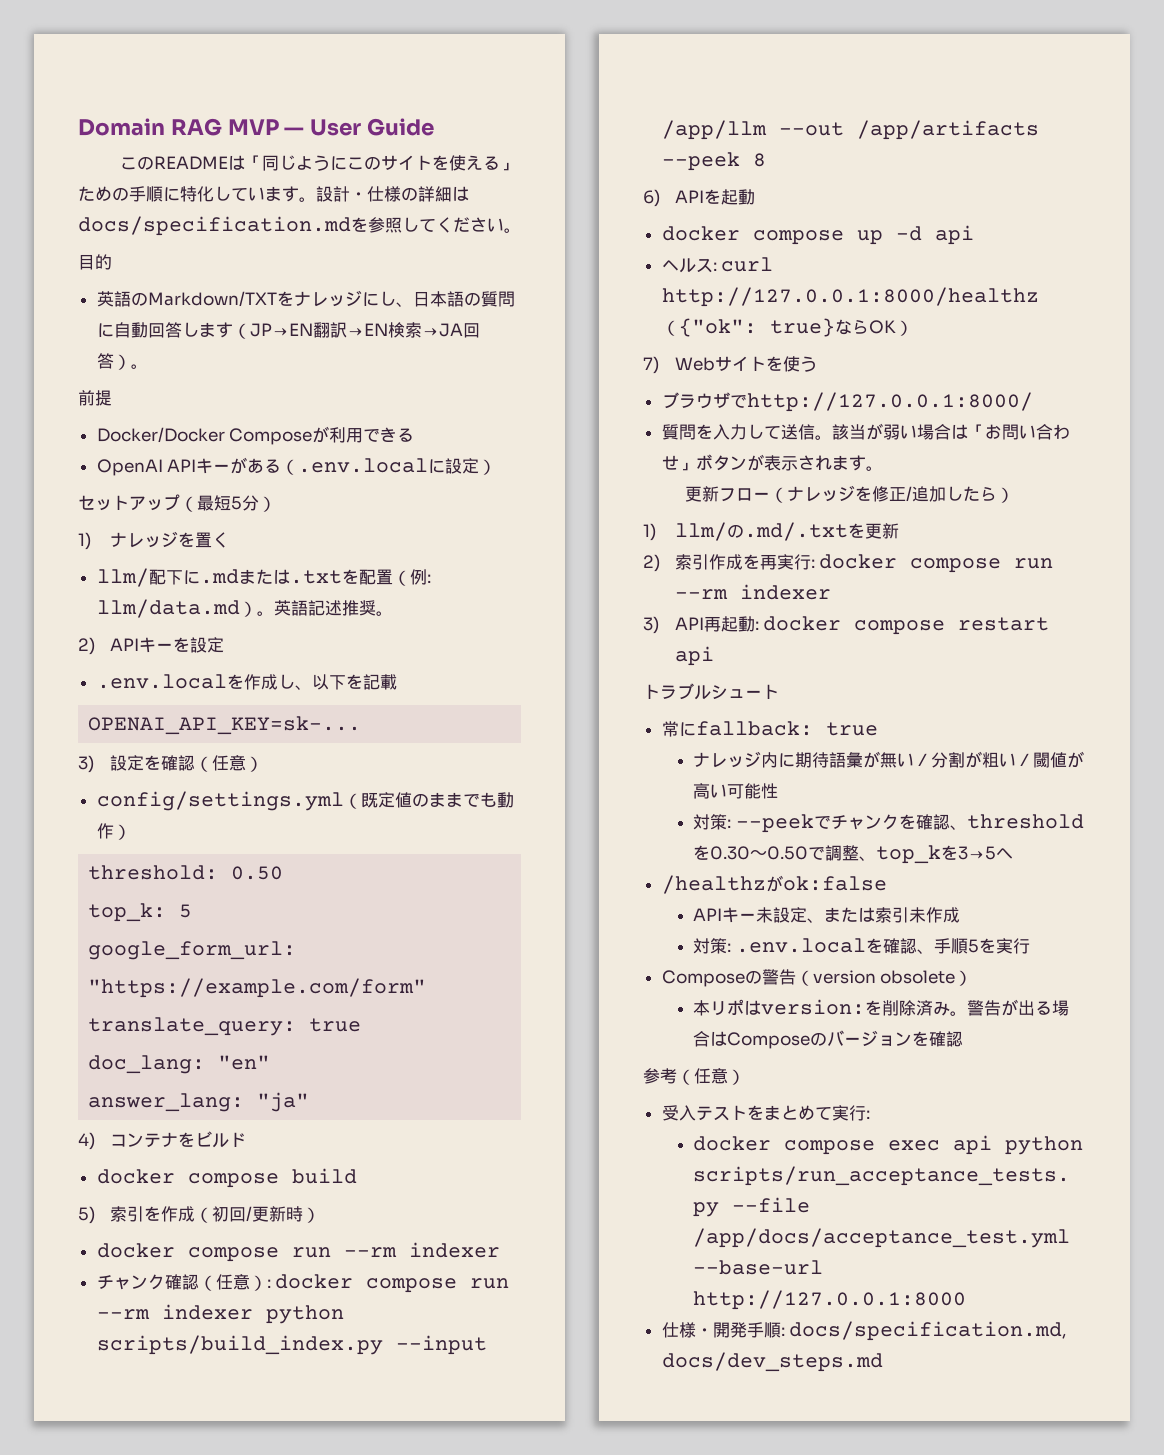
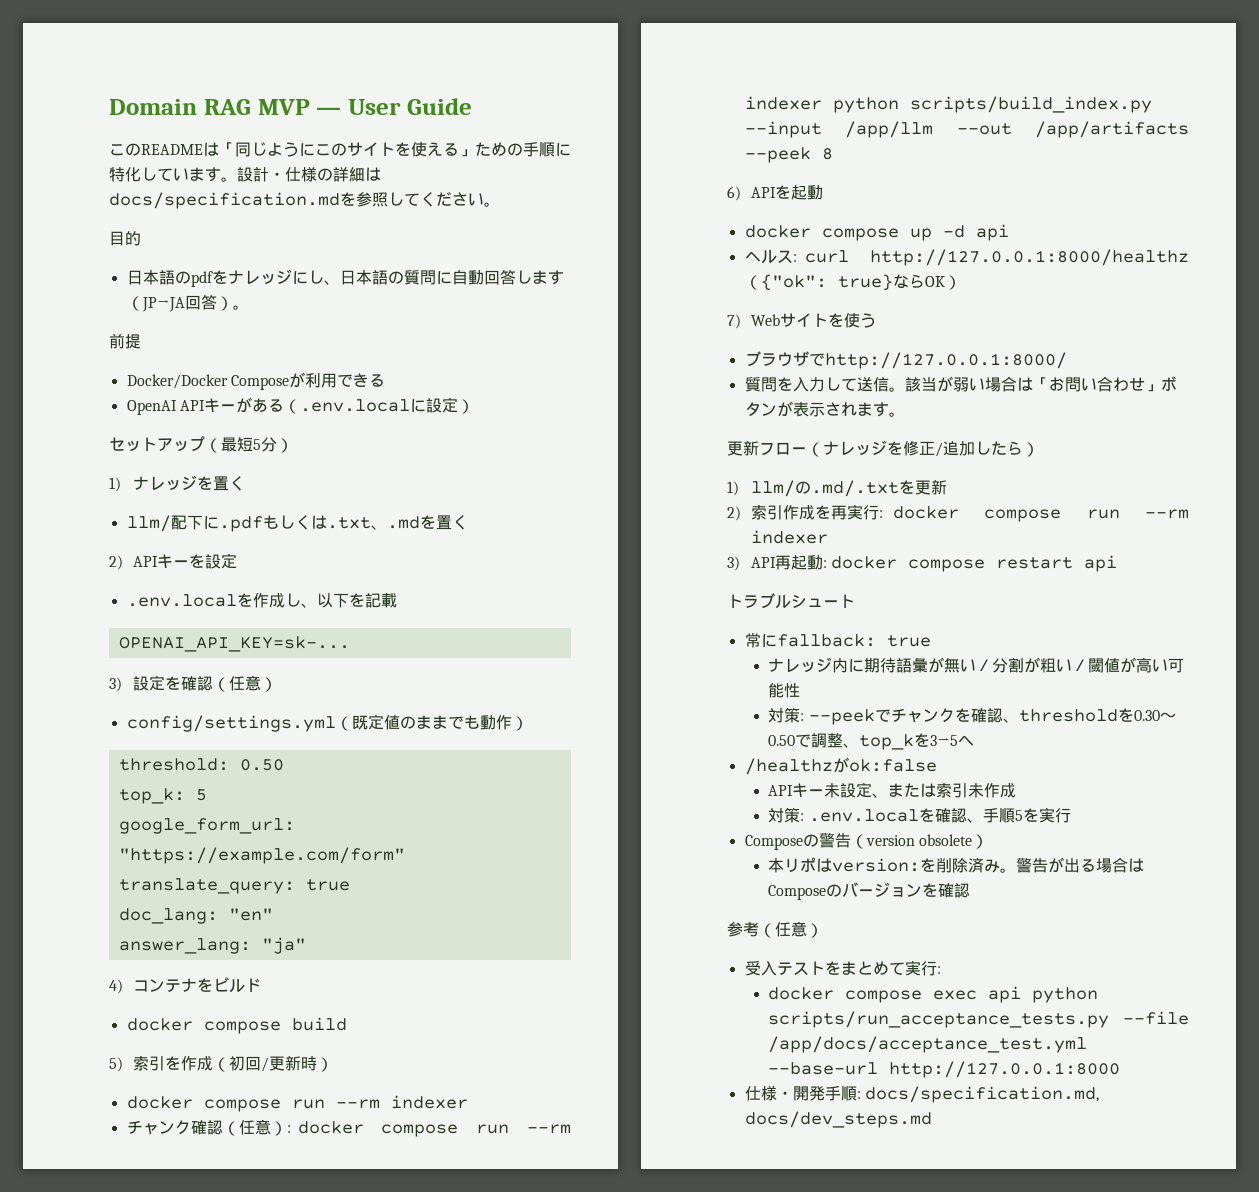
- 英語のMarkdown/TXTをナレッジにし、日本語の質問に自動回答します（JP→EN翻訳→EN検索→JA回答）。
+ 日本語のpdfをナレッジにし、日本語の質問に自動回答します（JP→JA回答）。
- llm/配下に.mdまたは.txtを配置（例: llm/data.md）。英語記述推奨。
+ llm/配下に.pdfもしくは.txt、.mdを置く

